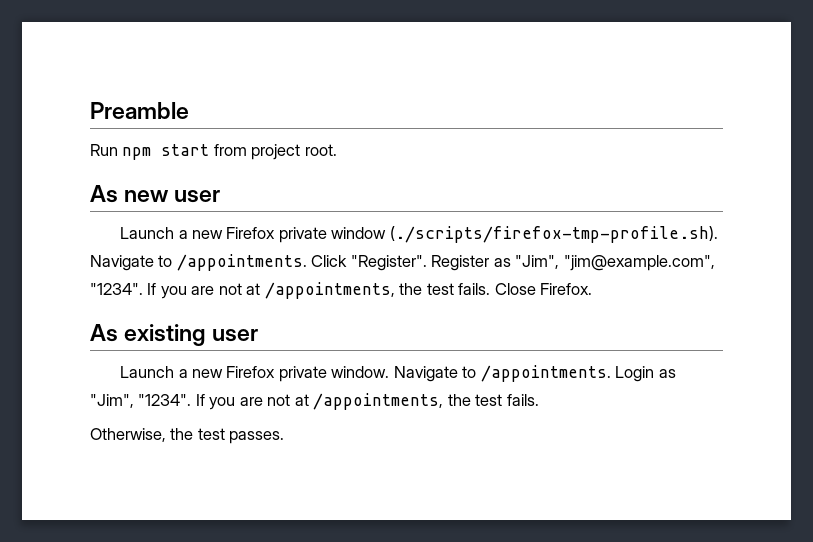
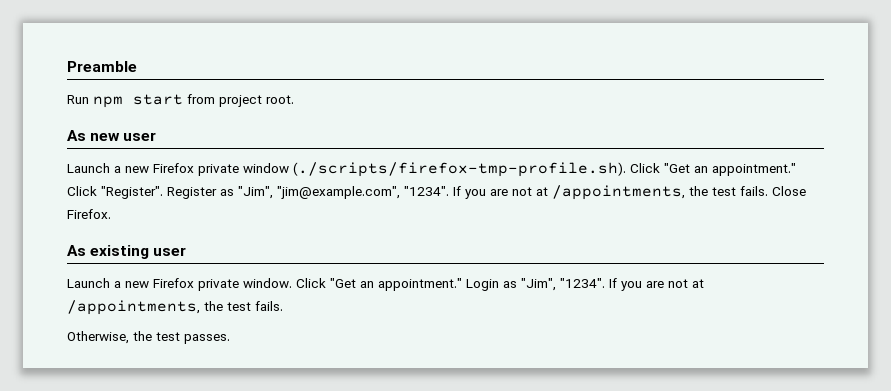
- Launch a new Firefox private window (./scripts/firefox-tmp-profile.sh). Navigate to /appointments.
+ Launch a new Firefox private window (./scripts/firefox-tmp-profile.sh). Click "Get an appointment."
- Launch a new Firefox private window. Navigate to /appointments.
+ Launch a new Firefox private window. Click "Get an appointment."

